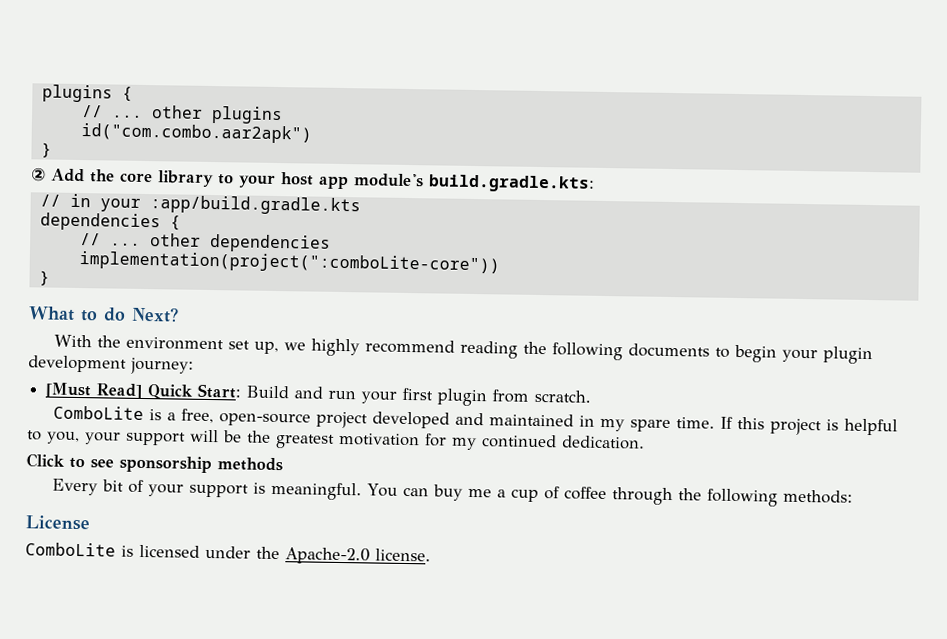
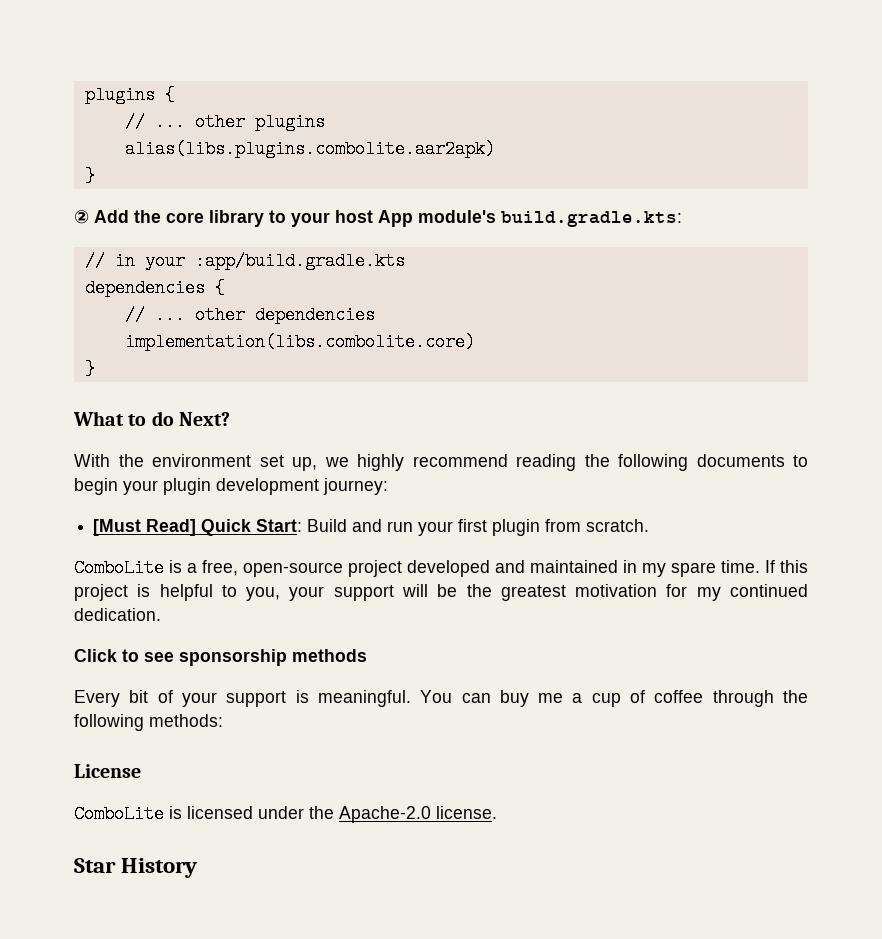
- id("com.combo.aar2apk")
+ alias(libs.plugins.combolite.aar2apk)
- ② Add the core library to your host app module's build.gradle.kts:
+ ② Add the core library to your host App module's build.gradle.kts:
- implementation(project(":comboLite-core"))
+ implementation(libs.combolite.core)
+ Star History

